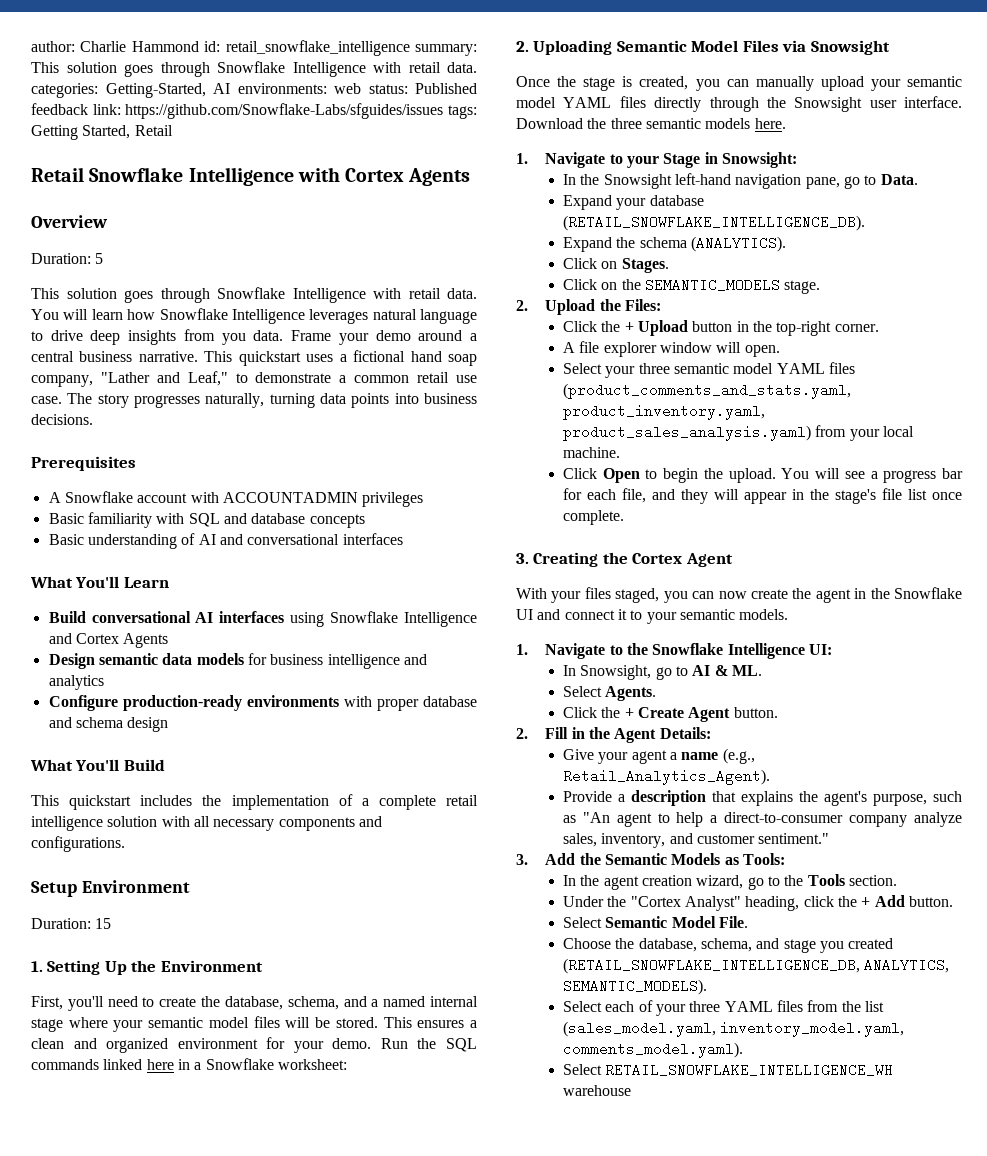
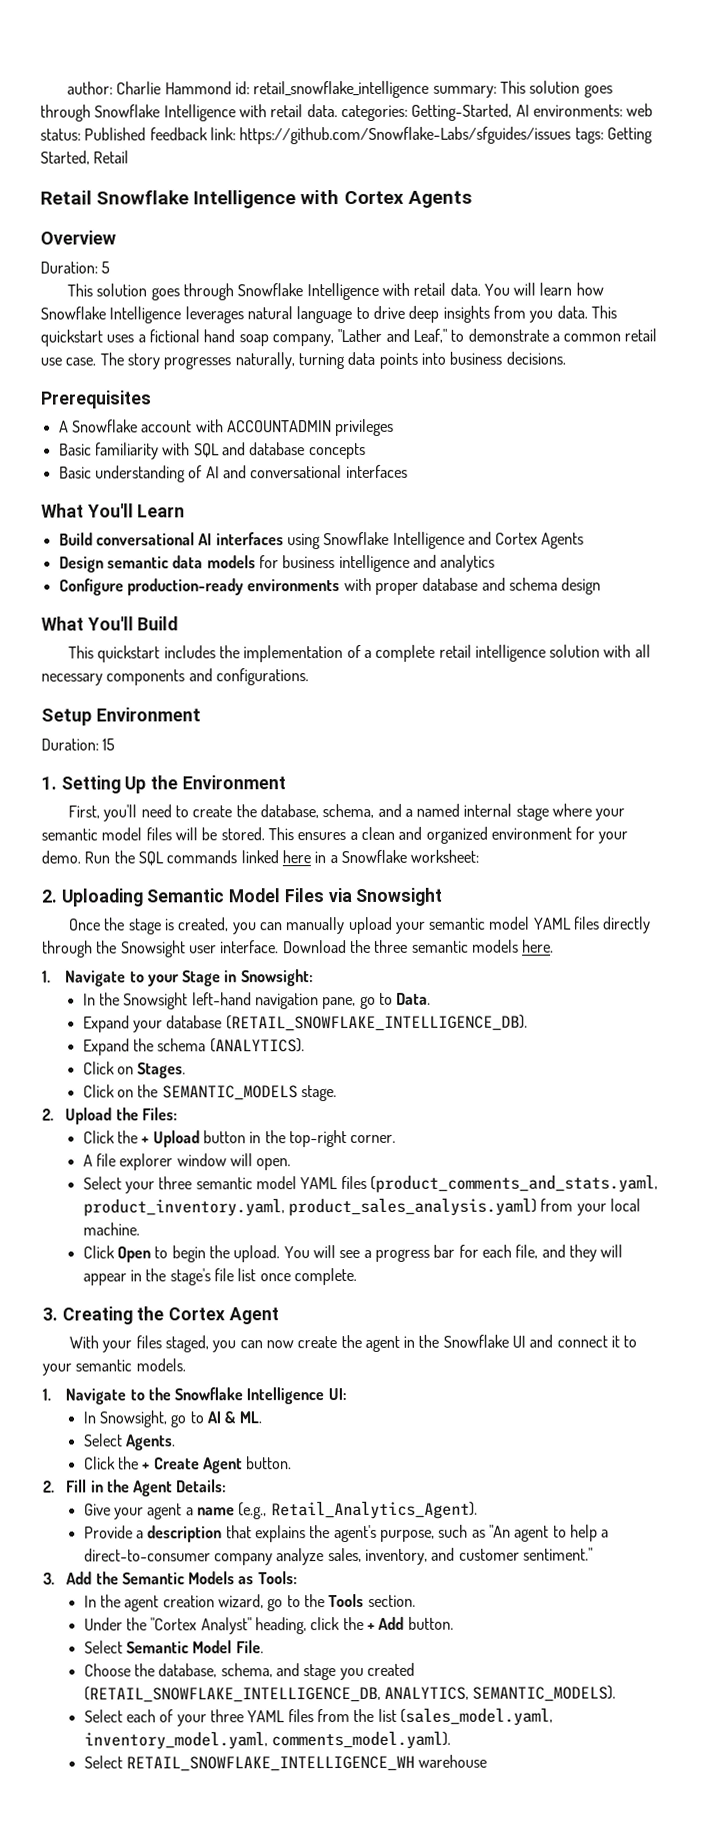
- Frame your demo around a central business narrative.

